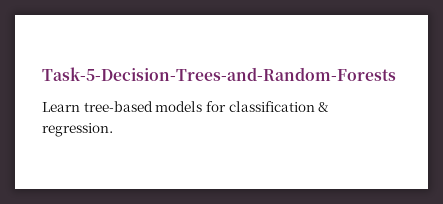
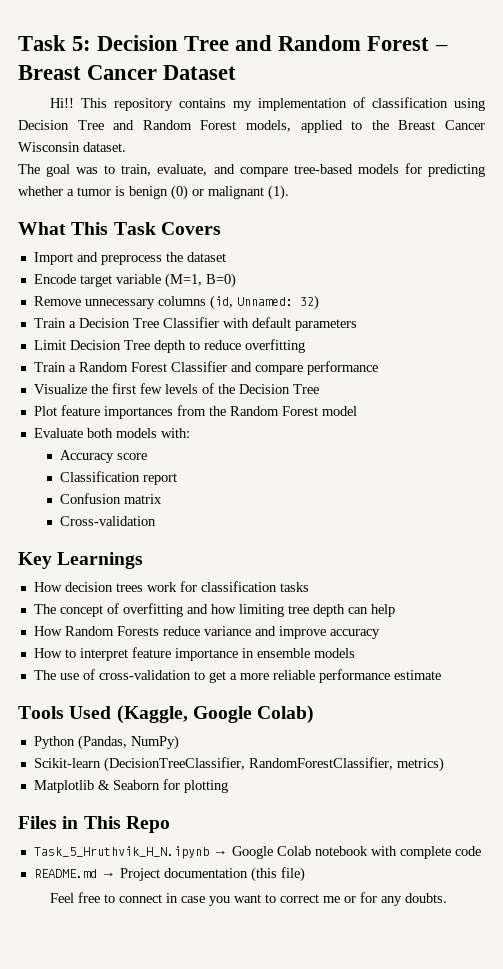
- Task-5-Decision-Trees-and-Random-Forests
- Learn tree-based models for classification & regression.
+ Task 5: Decision Tree and Random Forest – Breast Cancer Dataset
+ Hi!! This repository contains my implementation of classification using Decision Tree and Random Forest models, applied to the Breast Cancer Wisconsin dataset.
+ The goal was to train, evaluate, and compare tree-based models for predicting whether a tumor is benign (0) or malignant (1).
+ What This Task Covers
+ Import and preprocess the dataset
+ Encode target variable (M=1, B=0)
+ Remove unnecessary columns (id, Unnamed: 32)
+ Train a Decision Tree Classifier with default parameters
+ Limit Decision Tree depth to reduce overfitting
+ Train a Random Forest Classifier and compare performance
+ Visualize the first few levels of the Decision Tree
+ Plot feature importances from the Random Forest model
+ Evaluate both models with:
+ Accuracy score
+ Classification report
+ Confusion matrix
+ Cross-validation
+ Key Learnings
+ How decision trees work for classification tasks
+ The concept of overfitting and how limiting tree depth can help
+ How Random Forests reduce variance and improve accuracy
+ How to interpret feature importance in ensemble models
+ The use of cross-validation to get a more reliable performance estimate
+ Tools Used (Kaggle, Google Colab)
+ Python (Pandas, NumPy)
+ Scikit-learn (DecisionTreeClassifier, RandomForestClassifier, metrics)
+ Matplotlib & Seaborn for plotting
+ Files in This Repo
+ Task_5_Hruthvik_H_N.ipynb → Google Colab notebook with complete code
+ README.md → Project documentation (this file)
+ Feel free to connect in case you want to correct me or for any doubts.

